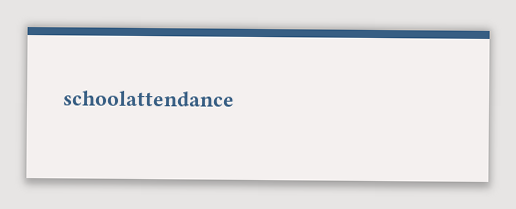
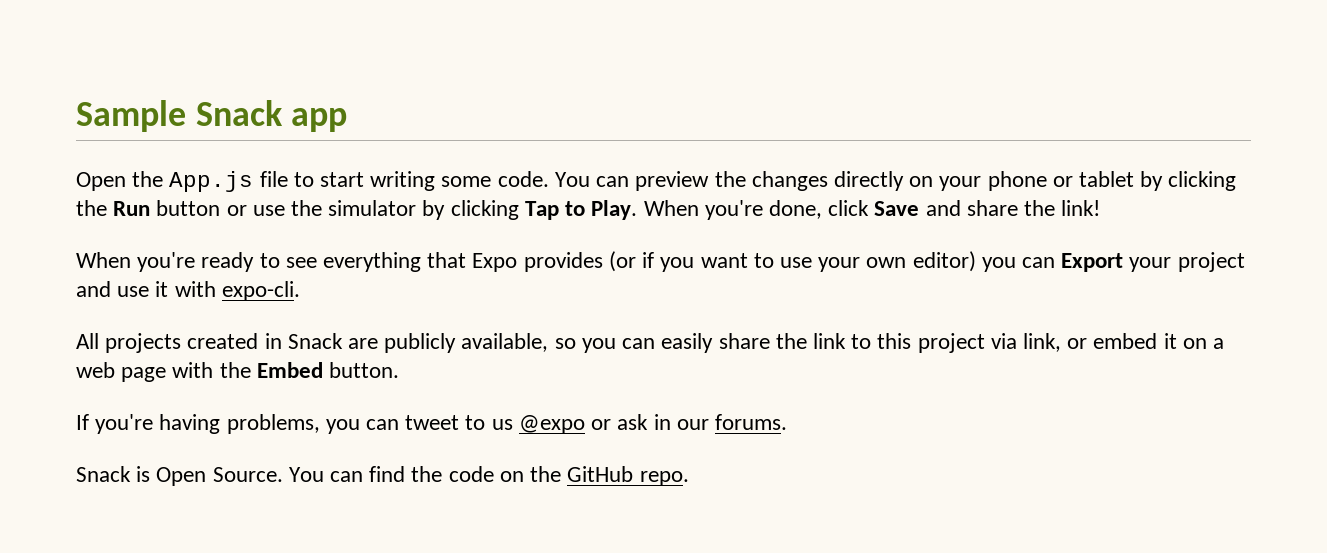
- schoolattendance
+ Sample Snack app
+ Open the App.js file to start writing some code. You can preview the changes directly on your phone or tablet by clicking the Run button or use the simulator by clicking Tap to Play. When you're done, click Save and share the link!
+ When you're ready to see everything that Expo provides (or if you want to use your own editor) you can Export your project and use it with expo-cli.
+ All projects created in Snack are publicly available, so you can easily share the link to this project via link, or embed it on a web page with the Embed button.
+ If you're having problems, you can tweet to us @expo or ask in our forums.
+ Snack is Open Source. You can find the code on the GitHub repo.

